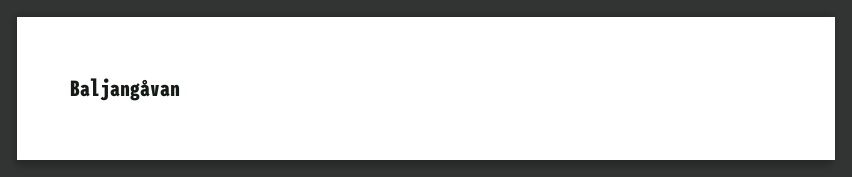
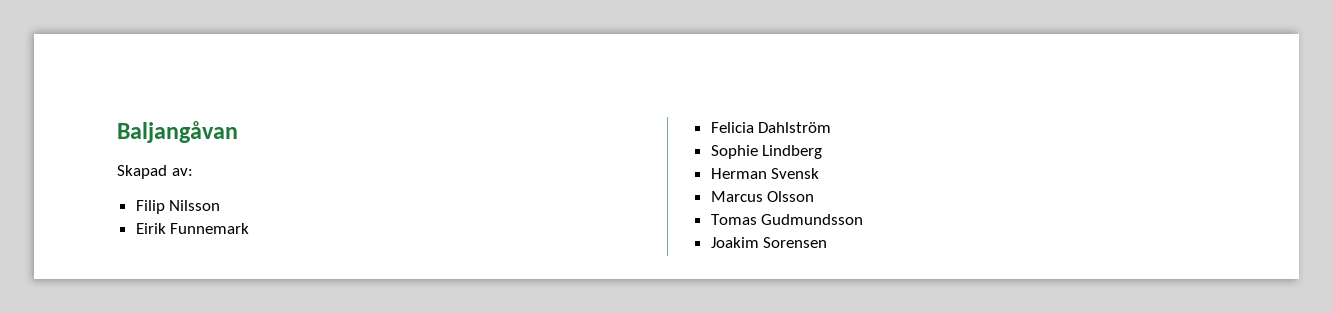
+ Skapad av:
+ Filip Nilsson
+ Eirik Funnemark
+ Felicia Dahlström
+ Sophie Lindberg
+ Herman Svensk
+ Marcus Olsson
+ Tomas Gudmundsson
+ Joakim Sorensen

